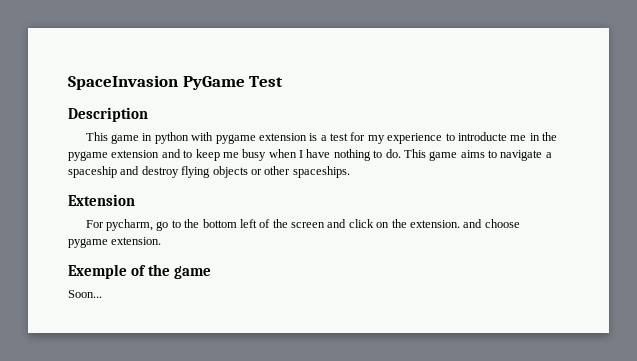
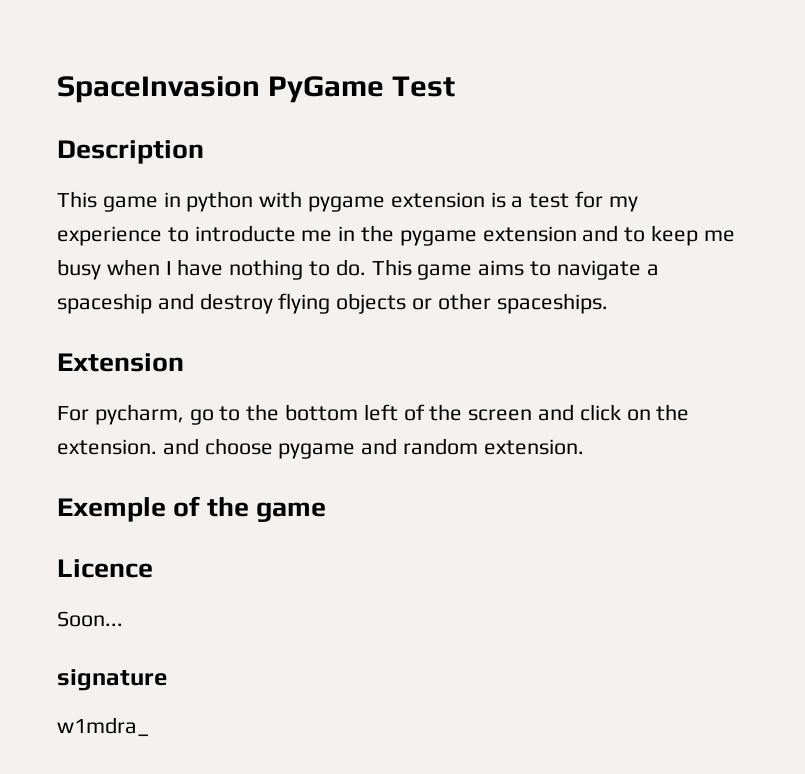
- For pycharm, go to the bottom left of the screen and click on the extension. and choose pygame extension.
+ For pycharm, go to the bottom left of the screen and click on the extension. and choose pygame and random extension.
+ Licence
+ signature
+ w1mdra_

